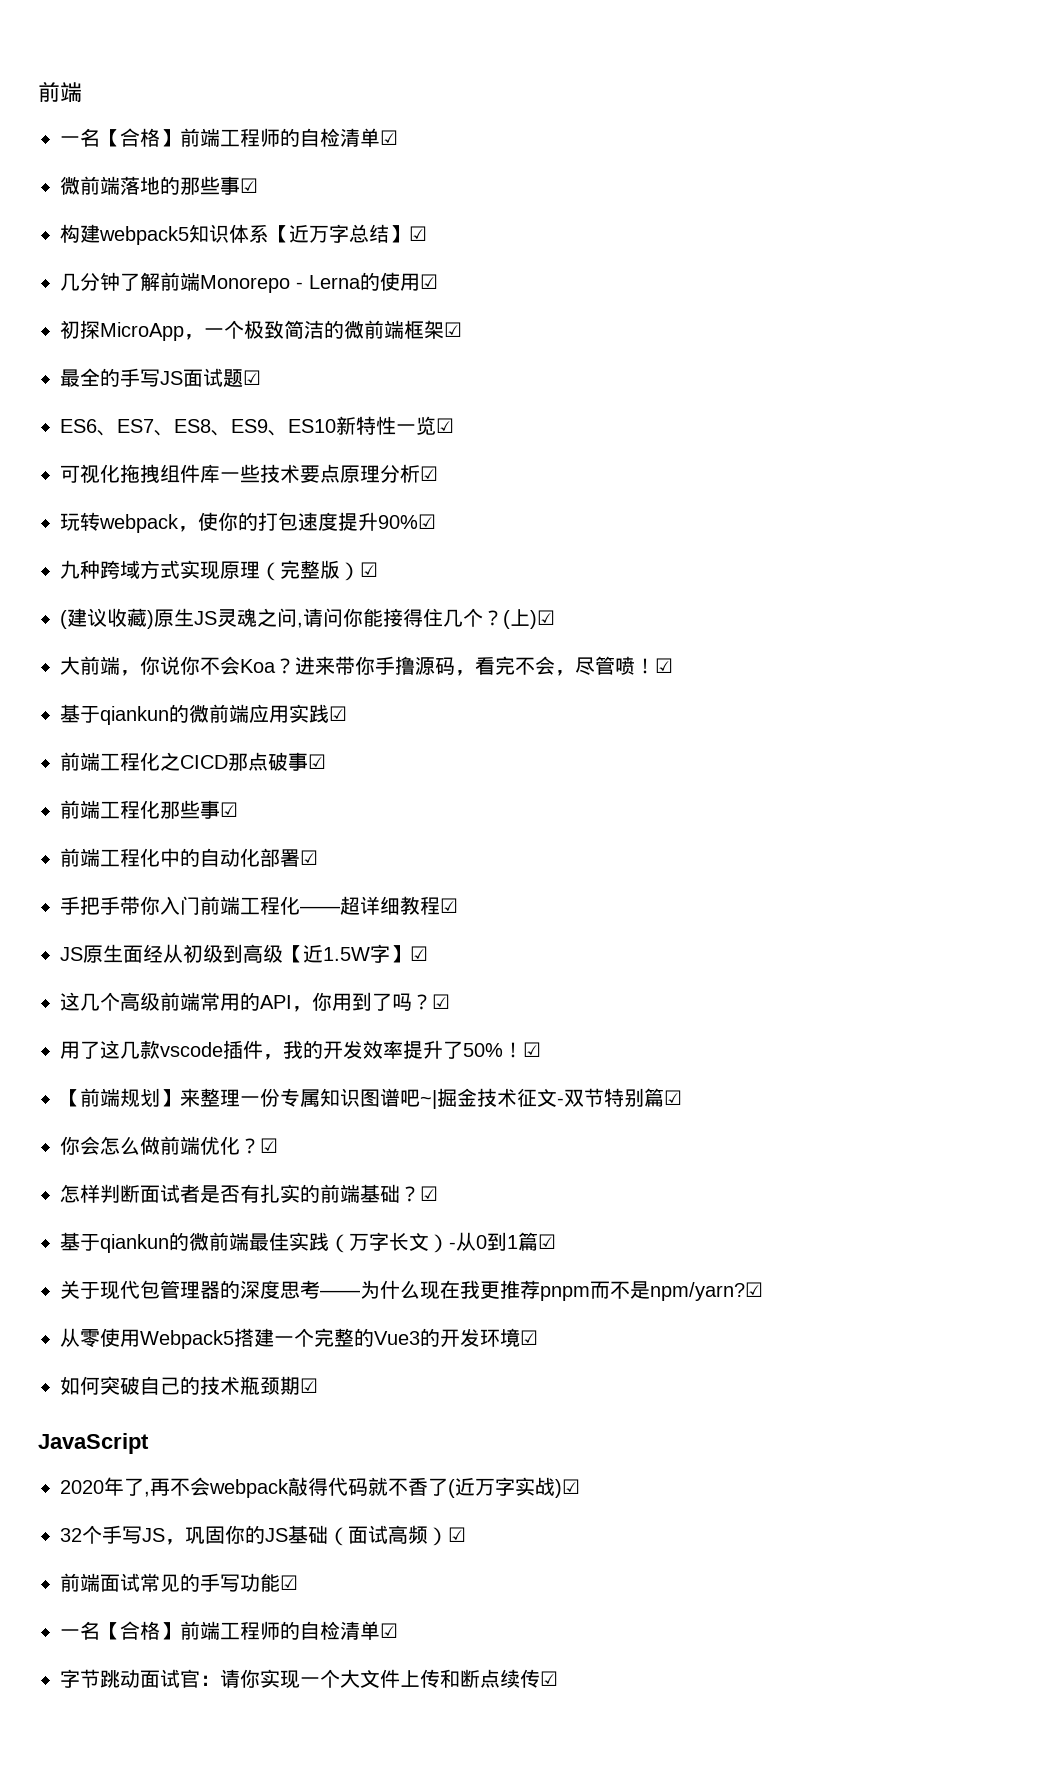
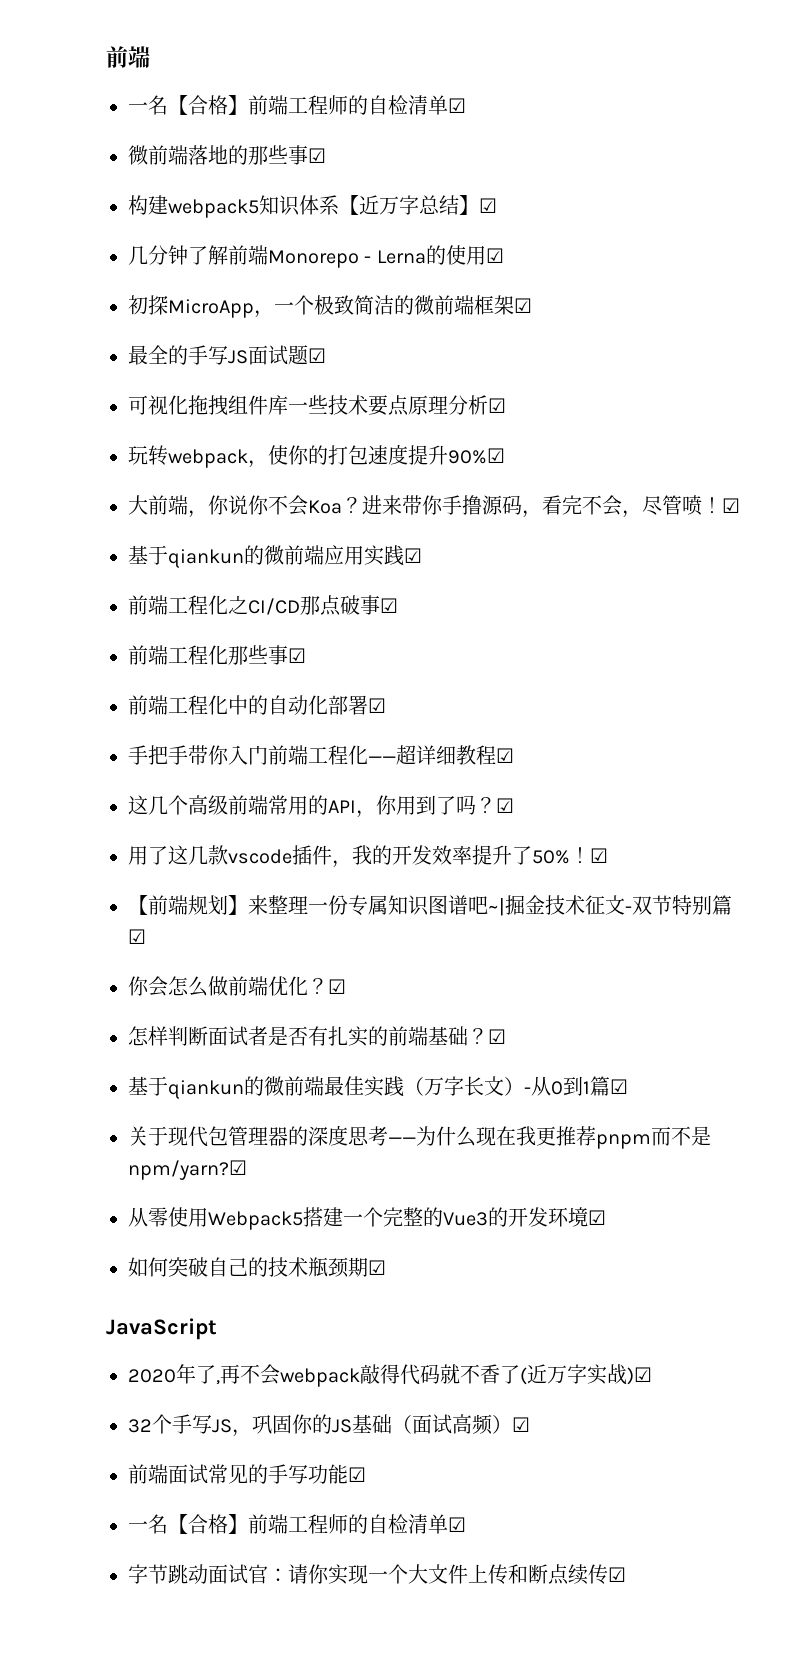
- ES6、ES7、ES8、ES9、ES10新特性一览☑
- 九种跨域方式实现原理（完整版）☑
- (建议收藏)原生JS灵魂之问,请问你能接得住几个？(上)☑
- 前端工程化之CICD那点破事☑
+ 前端工程化之CI/CD那点破事☑
- JS原生面经从初级到高级【近1.5W字】☑

